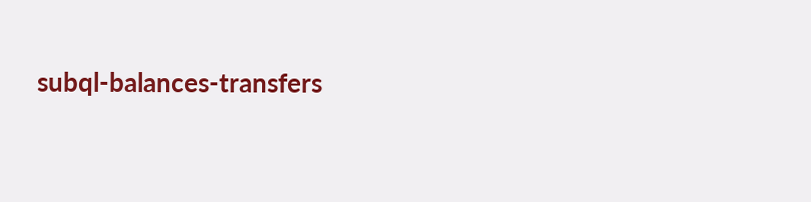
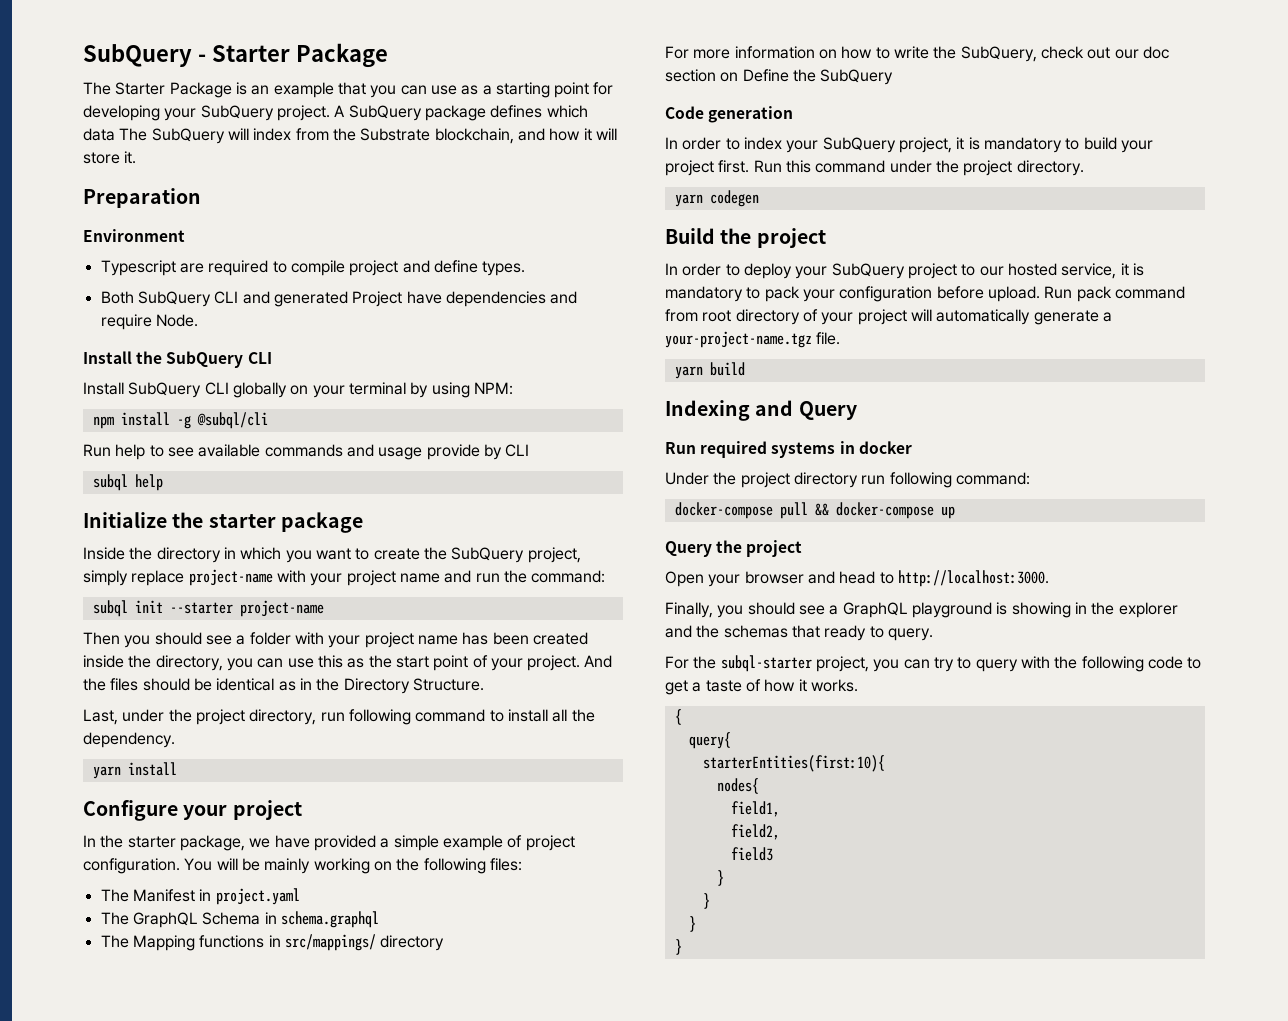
- subql-balances-transfers
+ SubQuery - Starter Package
+ The Starter Package is an example that you can use as a starting point for developing your SubQuery project. A SubQuery package defines which data The SubQuery will index from the Substrate blockchain, and how it will store it.
+ Preparation
+ Environment
+ Typescript are required to compile project and define types.
+ Both SubQuery CLI and generated Project have dependencies and require Node.
+ Install the SubQuery CLI
+ Install SubQuery CLI globally on your terminal by using NPM:
+ npm install -g @subql/cli
+ Run help to see available commands and usage provide by CLI
+ subql help
+ Initialize the starter package
+ Inside the directory in which you want to create the SubQuery project, simply replace project-name with your project name and run the command:
+ subql init --starter project-name
+ Then you should see a folder with your project name has been created inside the directory, you can use this as the start point of your project. And the files should be identical as in the Directory Structure.
+ Last, under the project directory, run following command to install all the dependency.
+ yarn install
+ Configure your project
+ In the starter package, we have provided a simple example of project configuration. You will be mainly working on the following files:
+ The Manifest in project.yaml
+ The GraphQL Schema in schema.graphql
+ The Mapping functions in src/mappings/ directory
+ For more information on how to write the SubQuery, check out our doc section on Define the SubQuery
+ Code generation
+ In order to index your SubQuery project, it is mandatory to build your project first. Run this command under the project directory.
+ yarn codegen
+ Build the project
+ In order to deploy your SubQuery project to our hosted service, it is mandatory to pack your configuration before upload. Run pack command from root directory of your project will automatically generate a your-project-name.tgz file.
+ yarn build
+ Indexing and Query
+ Run required systems in docker
+ Under the project directory run following command:
+ docker-compose pull && docker-compose up
+ Query the project
+ Open your browser and head to http://localhost:3000.
+ Finally, you should see a GraphQL playground is showing in the explorer and the schemas that ready to query.
+ For the subql-starter project, you can try to query with the following code to get a taste of how it works.
+ {
+ query{
+ starterEntities(first:10){
+ nodes{
+ field1,
+ field2,
+ field3
+ }
+ }
+ }
+ }

